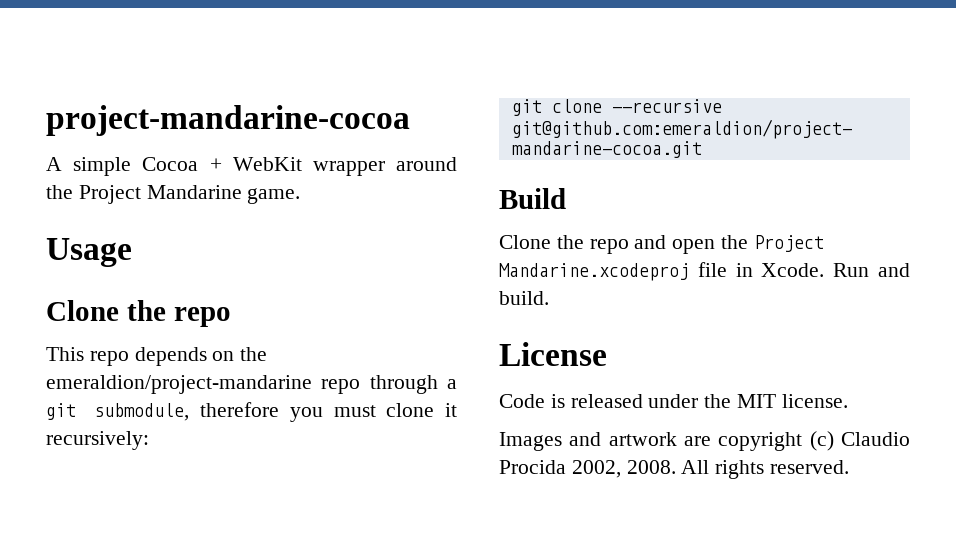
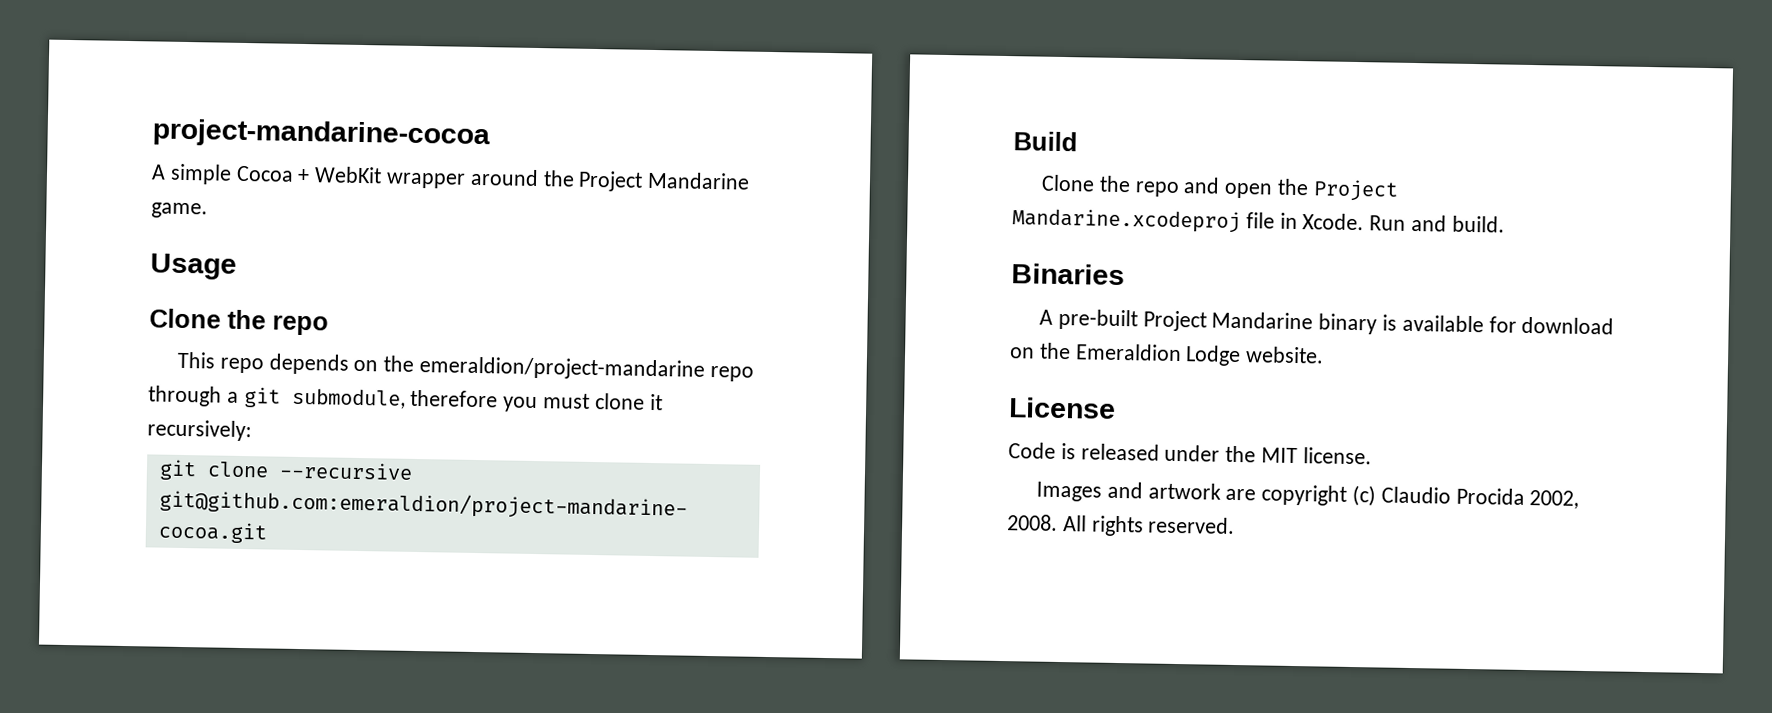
+ Binaries
+ A pre-built Project Mandarine binary is available for download on the Emeraldion Lodge website.

